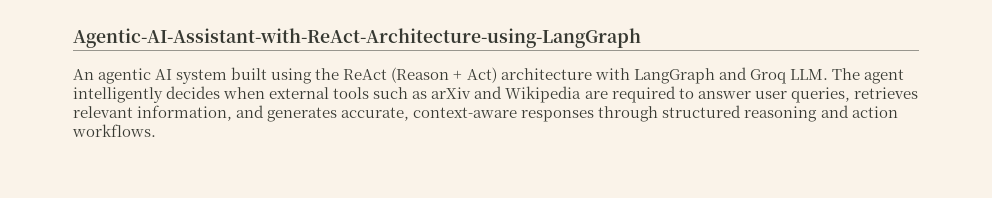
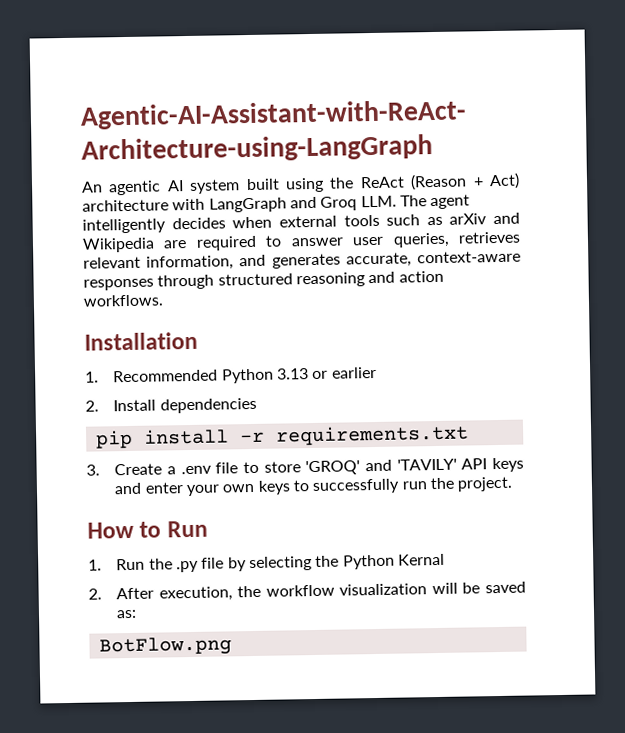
+ Installation
+ 1. Recommended Python 3.13 or earlier
+ 2. Install dependencies
+ pip install -r requirements.txt
+ 3. Create a .env file to store 'GROQ' and 'TAVILY' API keys and enter your own keys to successfully run the project.
+ How to Run
+ 1. Run the .py file by selecting the Python Kernal
+ 2. After execution, the workflow visualization will be saved as:
+ BotFlow.png

